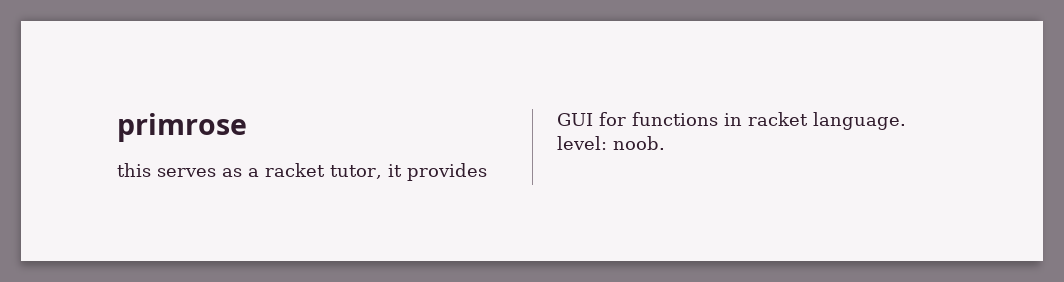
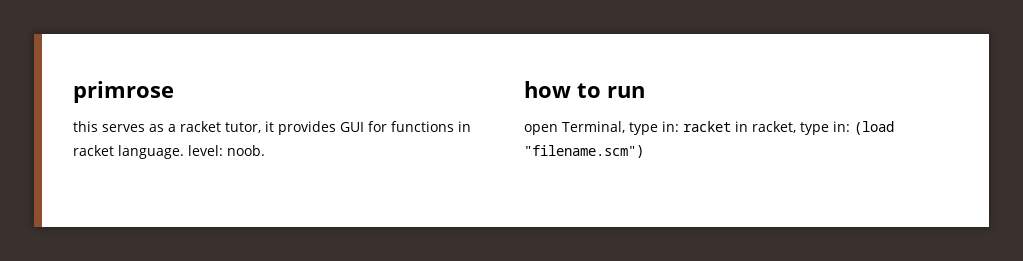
+ how to run
+ open Terminal, type in: racket in racket, type in: (load "filename.scm")

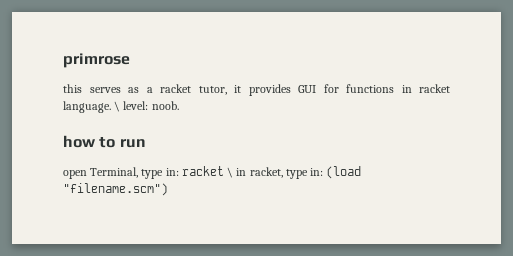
- this serves as a racket tutor, it provides GUI for functions in racket language. level: noob.
+ this serves as a racket tutor, it provides GUI for functions in racket language. \ level: noob.
- open Terminal, type in: racket in racket, type in: (load "filename.scm")
+ open Terminal, type in: racket \ in racket, type in: (load "filename.scm")

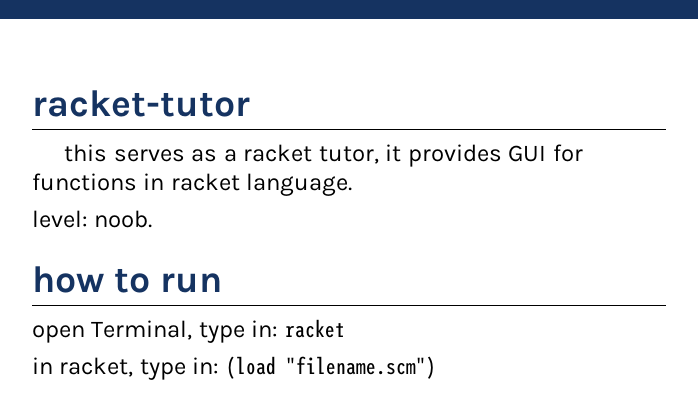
- primrose
+ racket-tutor
- this serves as a racket tutor, it provides GUI for functions in racket language. \ level: noob.
+ this serves as a racket tutor, it provides GUI for functions in racket language.
+ level: noob.
- open Terminal, type in: racket \ in racket, type in: (load "filename.scm")
+ open Terminal, type in: racket
+ in racket, type in: (load "filename.scm")

